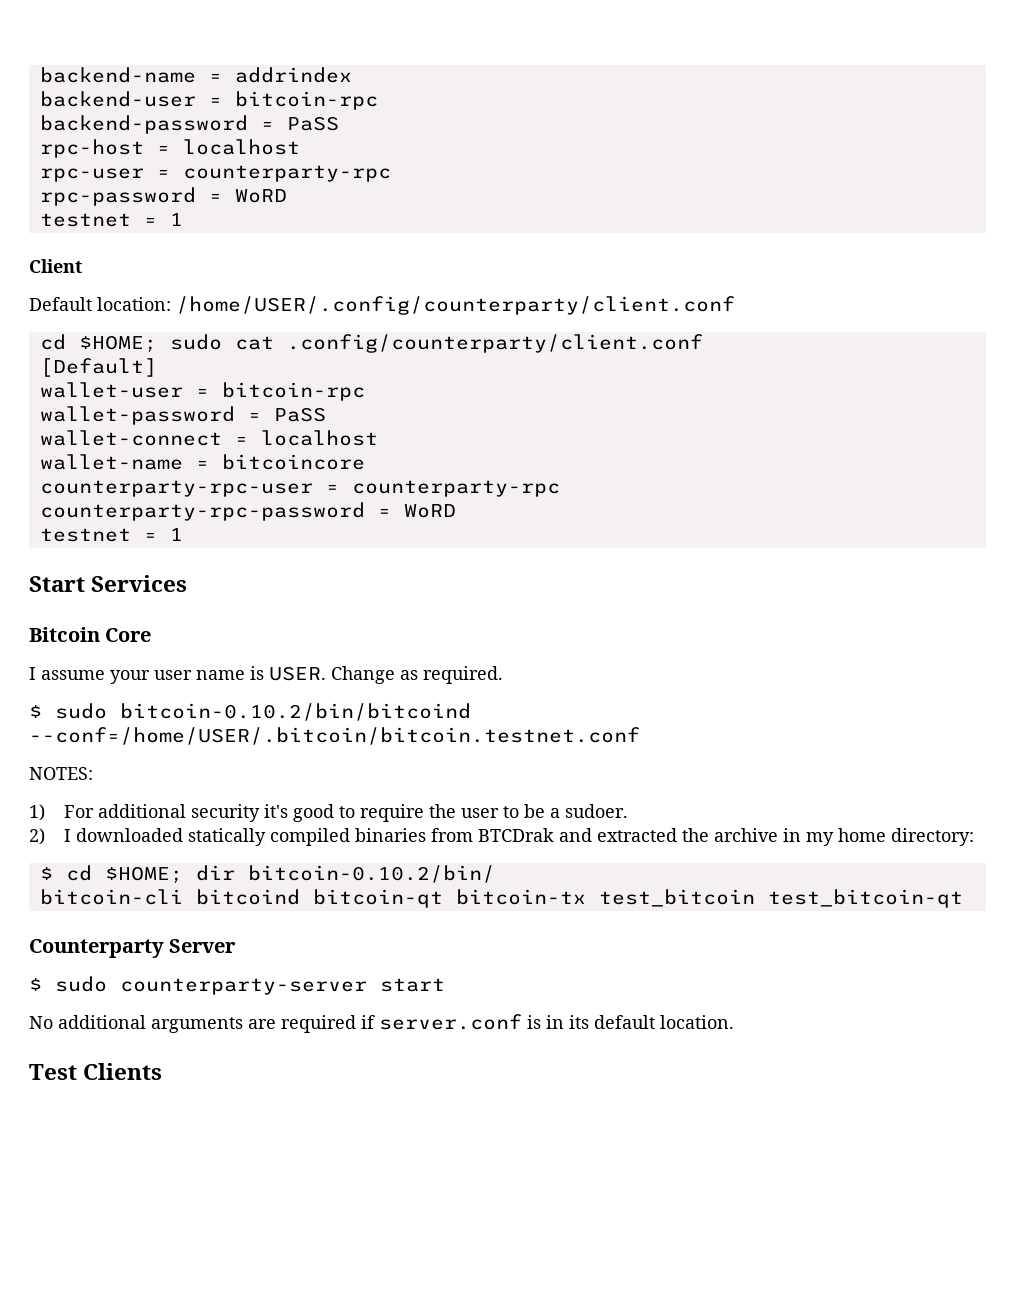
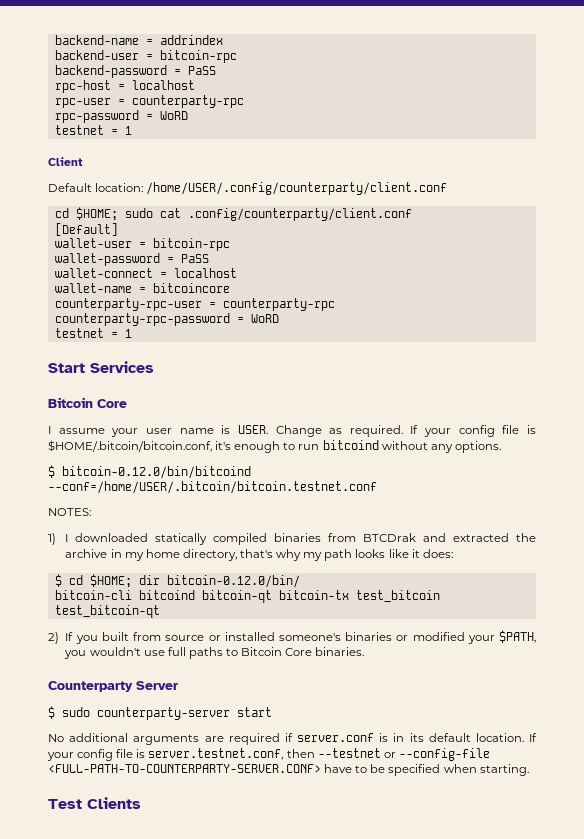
- Change as required.
- $ sudo bitcoin-0.10.2/bin/bitcoind --conf=/home/USER/.bitcoin/bitcoin.testnet.conf
+ Change as required. If your config file is $HOME/.bitcoin/bitcoin.conf, it's enough to run bitcoind without any options.
+ $ bitcoin-0.12.0/bin/bitcoind --conf=/home/USER/.bitcoin/bitcoin.testnet.conf
- 1) For additional security it's good to require the user to be a sudoer.
- 2) I downloaded statically compiled binaries from BTCDrak and extracted the archive in my home directory:
+ 1) I downloaded statically compiled binaries from BTCDrak and extracted the archive in my home directory, that's why my path looks like it does:
- $ cd $HOME; dir bitcoin-0.10.2/bin/
+ $ cd $HOME; dir bitcoin-0.12.0/bin/
+ 2) If you built from source or installed someone's binaries or modified your $PATH, you wouldn't use full paths to Bitcoin Core binaries.
+ If your config file is server.testnet.conf, then --testnet or --config-file <FULL-PATH-TO-COUNTERPARTY-SERVER.CONF> have to be specified when starting.

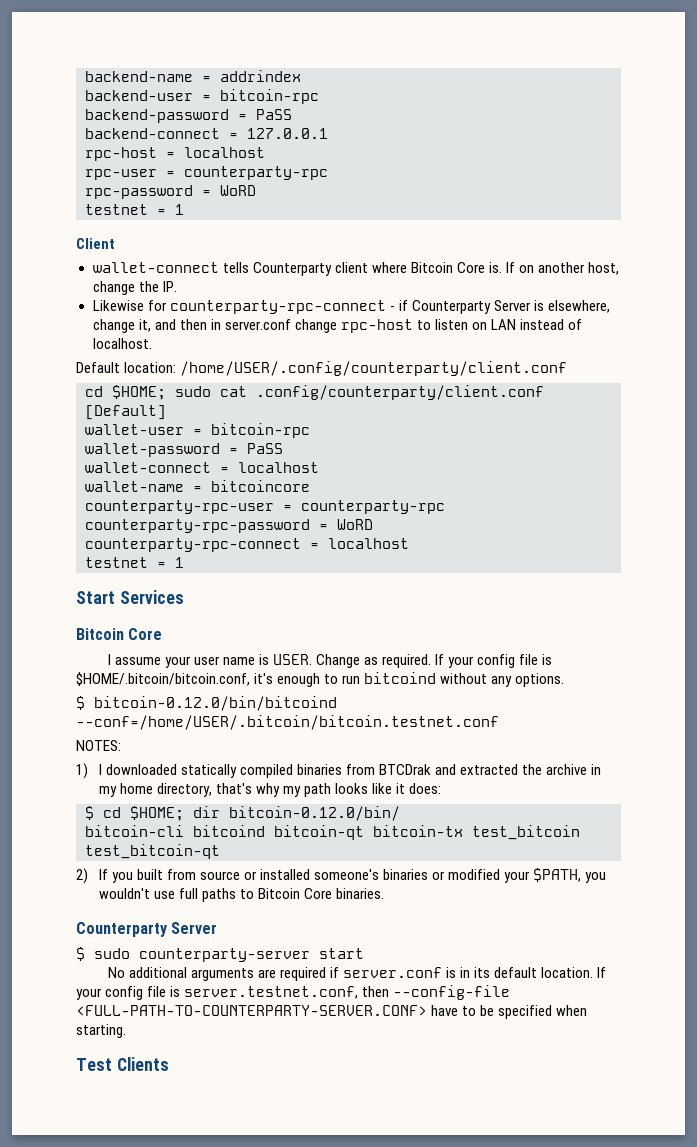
+ backend-connect = 127.0.0.1
+ wallet-connect tells Counterparty client where Bitcoin Core is. If on another host, change the IP.
+ Likewise for counterparty-rpc-connect - if Counterparty Server is elsewhere, change it, and then in server.conf change rpc-host to listen on LAN instead of localhost.
+ counterparty-rpc-connect = localhost
- If your config file is server.testnet.conf, then --testnet or --config-file <FULL-PATH-TO-COUNTERPARTY-SERVER.CONF> have to be specified when starting.
+ If your config file is server.testnet.conf, then --config-file <FULL-PATH-TO-COUNTERPARTY-SERVER.CONF> have to be specified when starting.

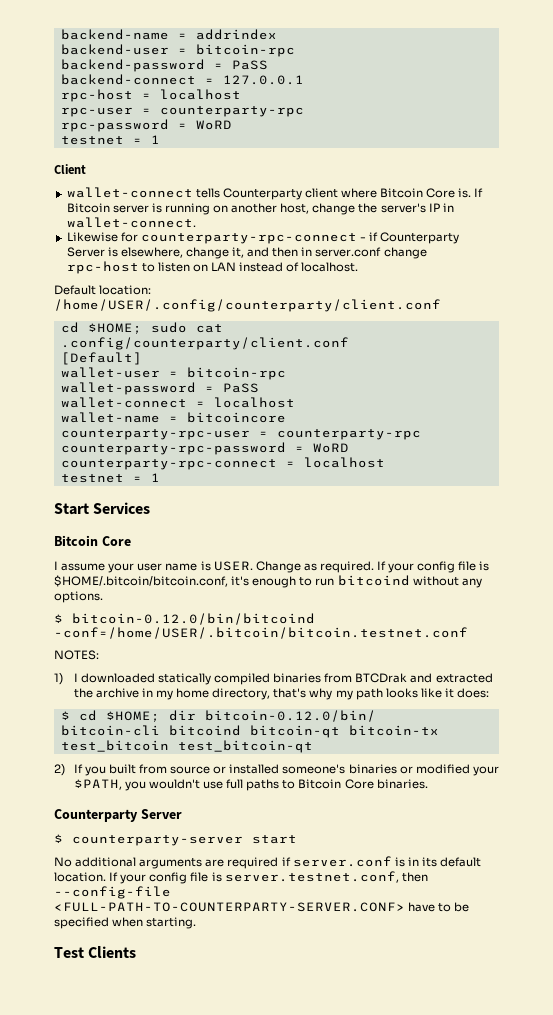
- If on another host, change the IP.
+ If Bitcoin server is running on another host, change the server's IP in wallet-connect.
- $ bitcoin-0.12.0/bin/bitcoind --conf=/home/USER/.bitcoin/bitcoin.testnet.conf
+ $ bitcoin-0.12.0/bin/bitcoind -conf=/home/USER/.bitcoin/bitcoin.testnet.conf
- $ sudo counterparty-server start
+ $ counterparty-server start

